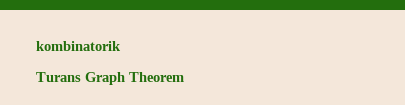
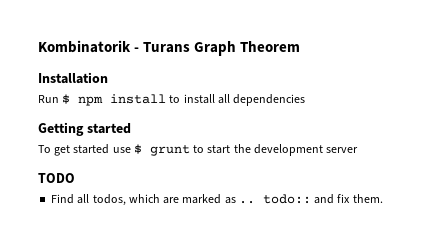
- kombinatorik
- Turans Graph Theorem
+ Kombinatorik - Turans Graph Theorem
+ Installation
+ Run $ npm install to install all dependencies
+ Getting started
+ To get started use $ grunt to start the development server
+ TODO
+ Find all todos, which are marked as .. todo:: and fix them.

